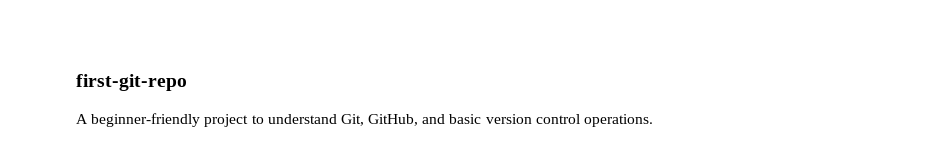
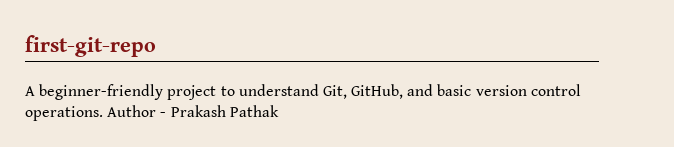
+ Author - Prakash Pathak

